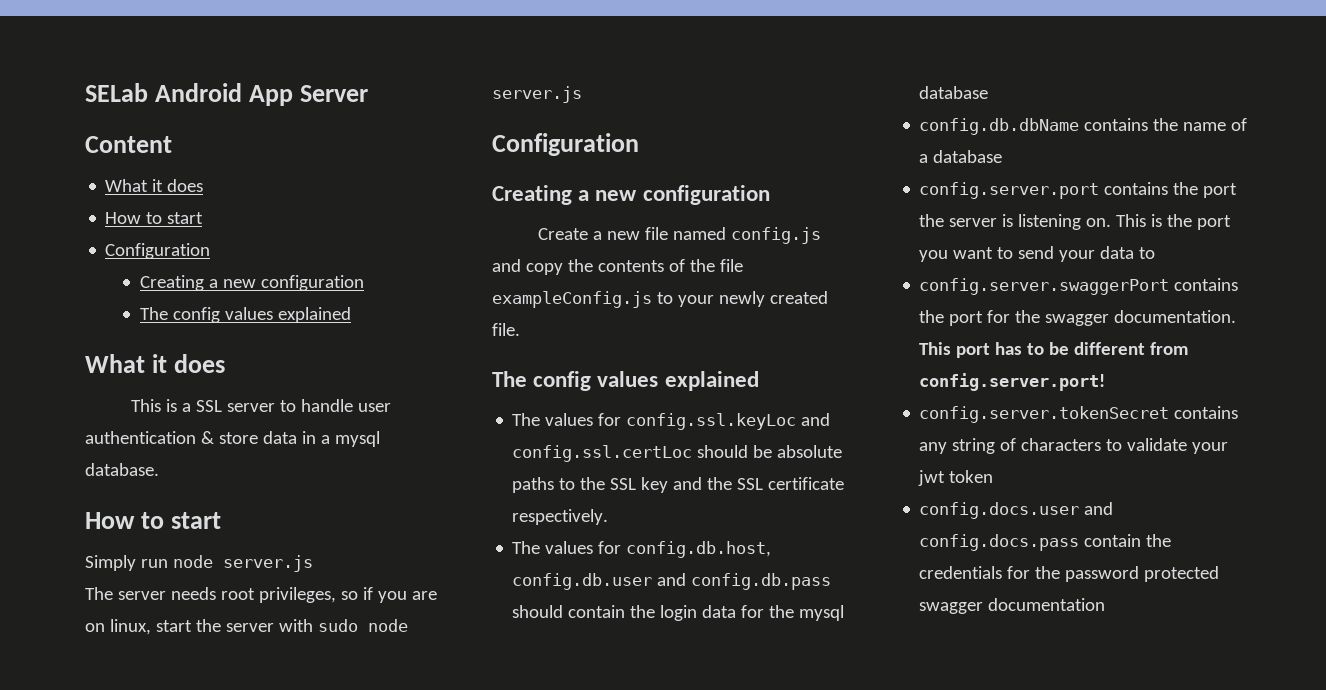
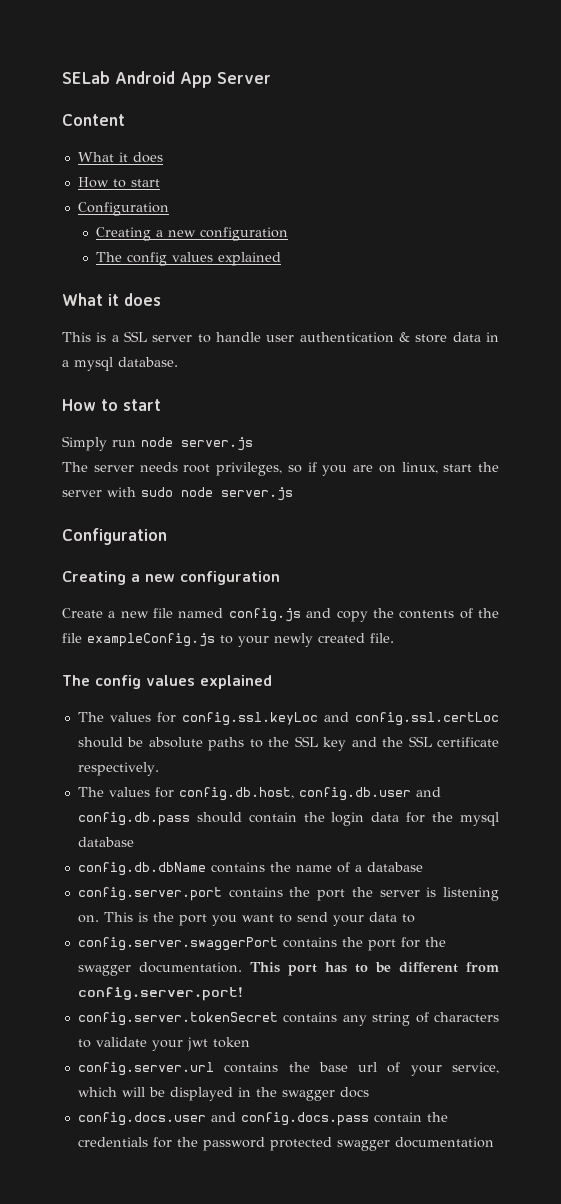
+ config.server.url contains the base url of your service, which will be displayed in the swagger docs

